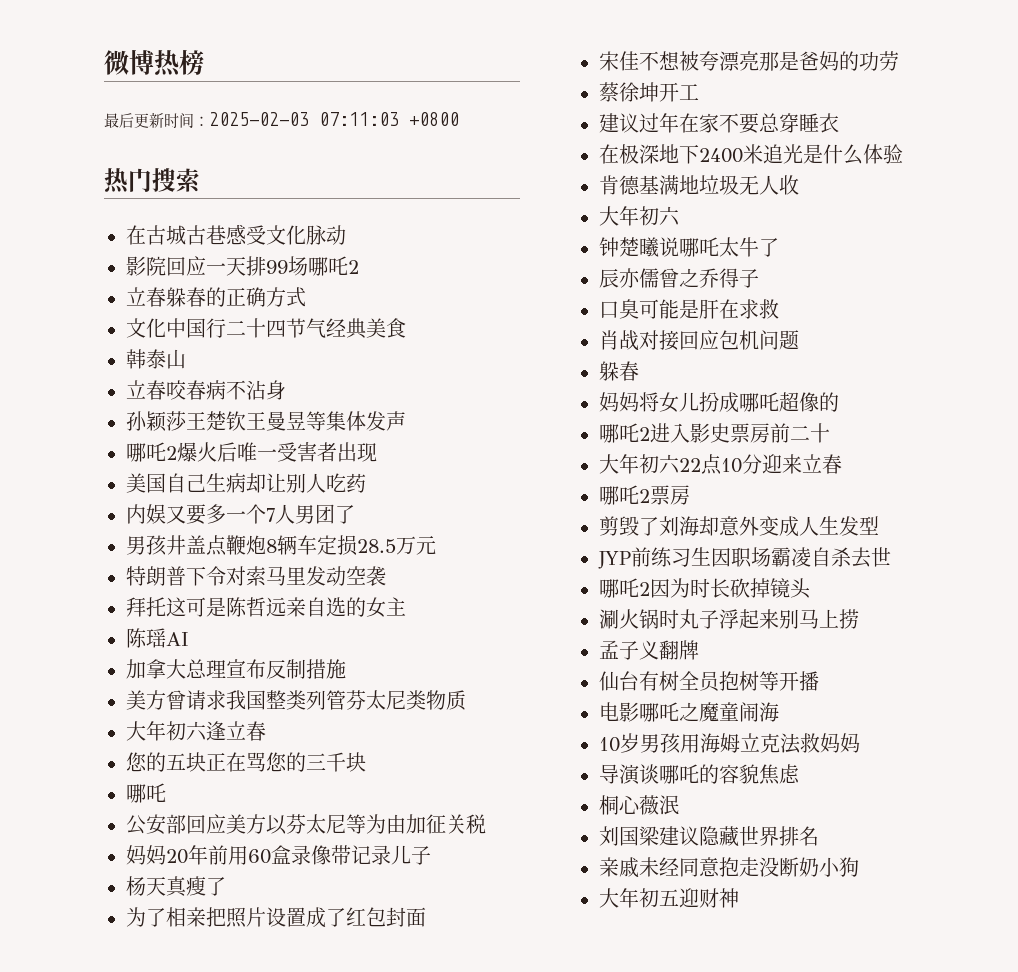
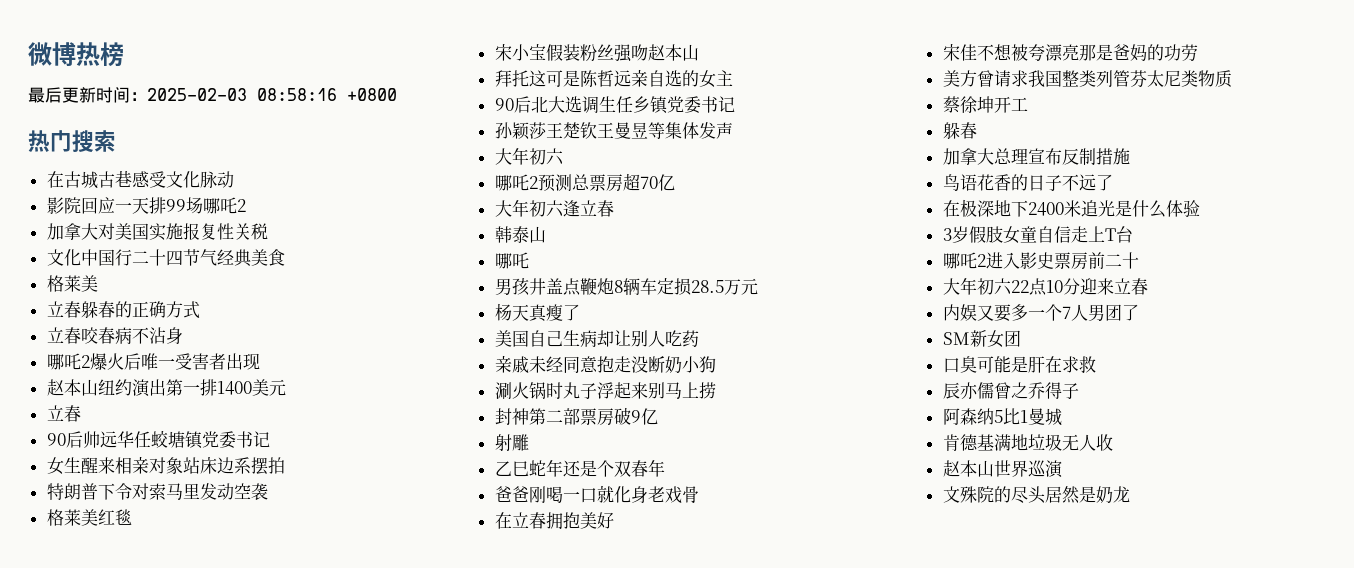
- 最后更新时间：2025-02-03 07:11:03 +0800
+ 最后更新时间：2025-02-03 08:58:16 +0800
- 立春躲春的正确方式
+ 加拿大对美国实施报复性关税
  文化中国行二十四节气经典美食
- 韩泰山
+ 格莱美
+ 立春躲春的正确方式
  立春咬春病不沾身
+ 哪吒2爆火后唯一受害者出现
+ 赵本山纽约演出第一排1400美元
+ 立春
+ 90后帅远华任蛟塘镇党委书记
+ 女生醒来相亲对象站床边系摆拍
+ 特朗普下令对索马里发动空袭
+ 格莱美红毯
+ 宋小宝假装粉丝强吻赵本山
+ 拜托这可是陈哲远亲自选的女主
+ 90后北大选调生任乡镇党委书记
  孙颖莎王楚钦王曼昱等集体发声
- 哪吒2爆火后唯一受害者出现
- 美国自己生病却让别人吃药
- 内娱又要多一个7人男团了
+ 大年初六
+ 哪吒2预测总票房超70亿
+ 大年初六逢立春
+ 韩泰山
+ 哪吒
- 特朗普下令对索马里发动空袭
- 拜托这可是陈哲远亲自选的女主
- 陈瑶AI
- 加拿大总理宣布反制措施
+ 杨天真瘦了
+ 美国自己生病却让别人吃药
+ 亲戚未经同意抱走没断奶小狗
+ 涮火锅时丸子浮起来别马上捞
+ 封神第二部票房破9亿
+ 射雕
+ 乙巳蛇年还是个双春年
+ 爸爸刚喝一口就化身老戏骨
+ 在立春拥抱美好
+ 宋佳不想被夸漂亮那是爸妈的功劳
- 大年初六逢立春
- 您的五块正在骂您的三千块
- 哪吒
- 公安部回应美方以芬太尼等为由加征关税
- 妈妈20年前用60盒录像带记录儿子
- 杨天真瘦了
- 为了相亲把照片设置成了红包封面
- 宋佳不想被夸漂亮那是爸妈的功劳
  蔡徐坤开工
- 建议过年在家不要总穿睡衣
+ 躲春
+ 加拿大总理宣布反制措施
+ 鸟语花香的日子不远了
- 肯德基满地垃圾无人收
- 大年初六
- 钟楚曦说哪吒太牛了
- 辰亦儒曾之乔得子
- 口臭可能是肝在求救
- 肖战对接回应包机问题
- 躲春
- 妈妈将女儿扮成哪吒超像的
+ 3岁假肢女童自信走上T台
- 哪吒2票房
- 剪毁了刘海却意外变成人生发型
- JYP前练习生因职场霸凌自杀去世
- 哪吒2因为时长砍掉镜头
- 涮火锅时丸子浮起来别马上捞
- 孟子义翻牌
- 仙台有树全员抱树等开播
- 电影哪吒之魔童闹海
- 10岁男孩用海姆立克法救妈妈
- 导演谈哪吒的容貌焦虑
- 桐心薇泯
- 刘国梁建议隐藏世界排名
- 亲戚未经同意抱走没断奶小狗
- 大年初五迎财神
+ 内娱又要多一个7人男团了
+ SM新女团
+ 口臭可能是肝在求救
+ 辰亦儒曾之乔得子
+ 阿森纳5比1曼城
+ 肯德基满地垃圾无人收
+ 赵本山世界巡演
+ 文殊院的尽头居然是奶龙

